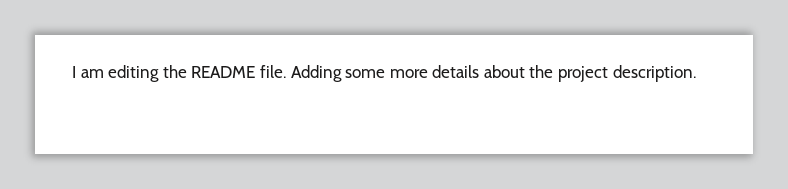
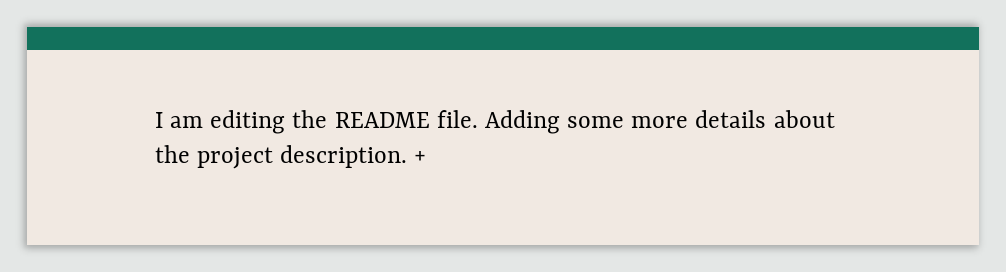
+ +

